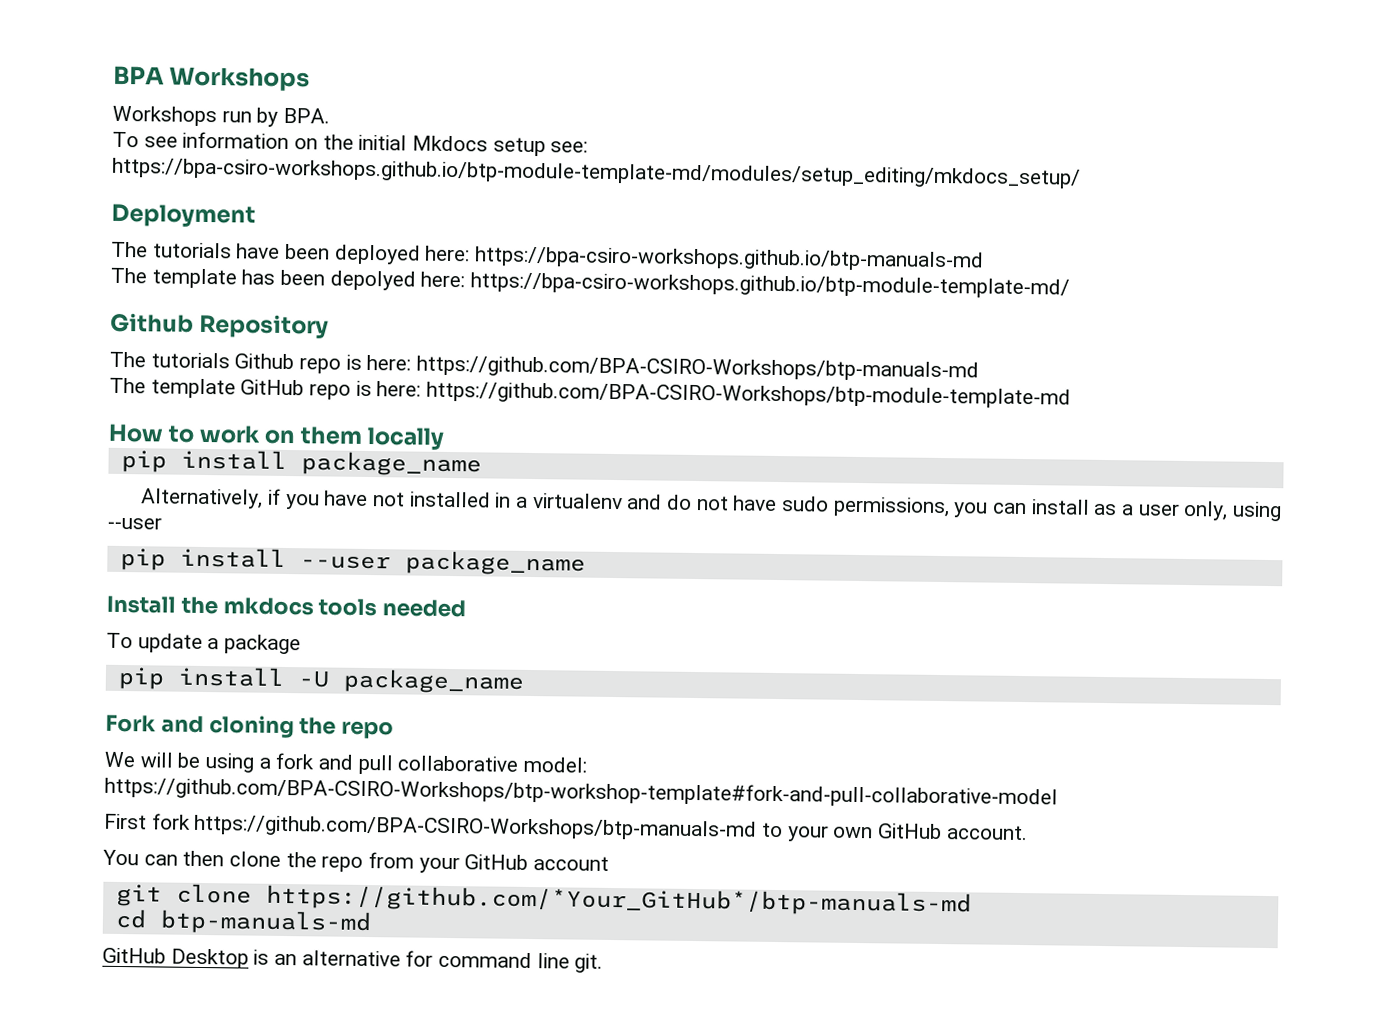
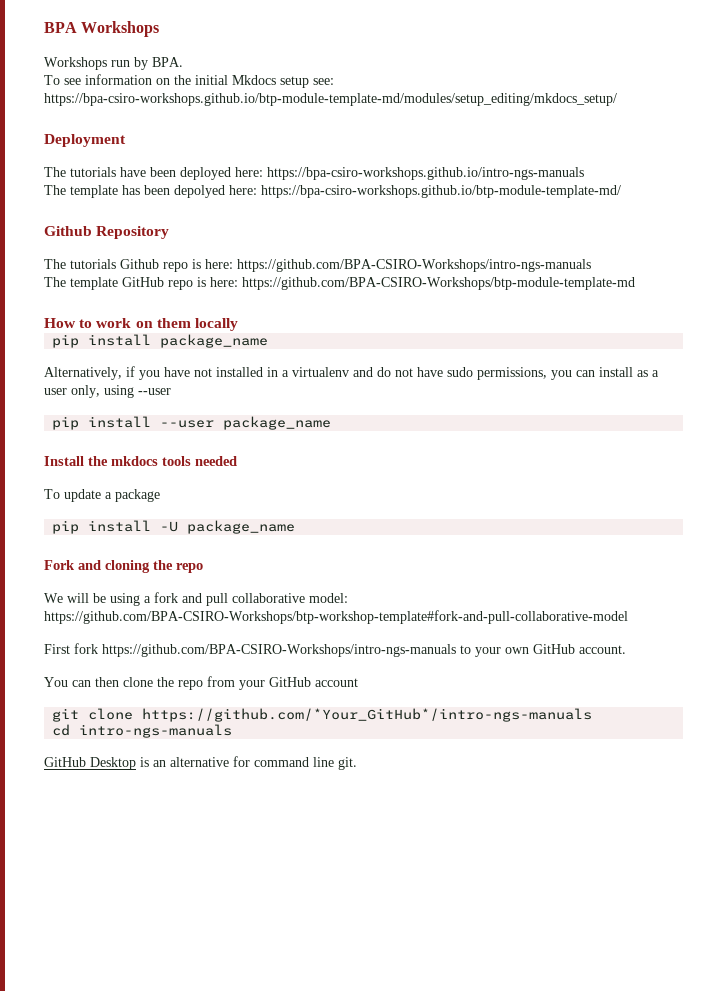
- The tutorials have been deployed here: https://bpa-csiro-workshops.github.io/btp-manuals-md
+ The tutorials have been deployed here: https://bpa-csiro-workshops.github.io/intro-ngs-manuals
- The tutorials Github repo is here: https://github.com/BPA-CSIRO-Workshops/btp-manuals-md
+ The tutorials Github repo is here: https://github.com/BPA-CSIRO-Workshops/intro-ngs-manuals
- First fork https://github.com/BPA-CSIRO-Workshops/btp-manuals-md to your own GitHub account.
+ First fork https://github.com/BPA-CSIRO-Workshops/intro-ngs-manuals to your own GitHub account.
- git clone https://github.com/*Your_GitHub*/btp-manuals-md
+ git clone https://github.com/*Your_GitHub*/intro-ngs-manuals
- cd btp-manuals-md
+ cd intro-ngs-manuals

